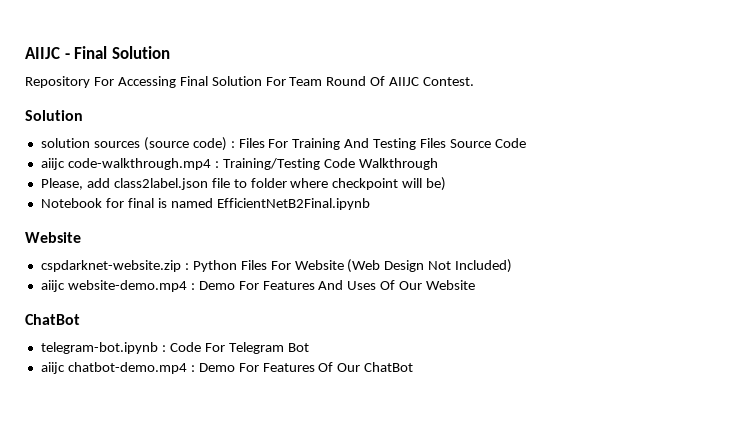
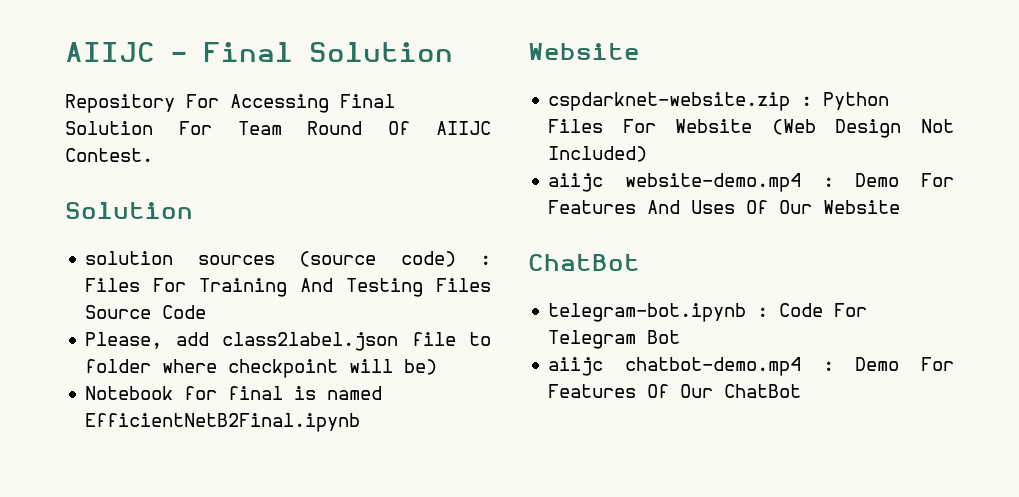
- aiijc code-walkthrough.mp4 : Training/Testing Code Walkthrough

